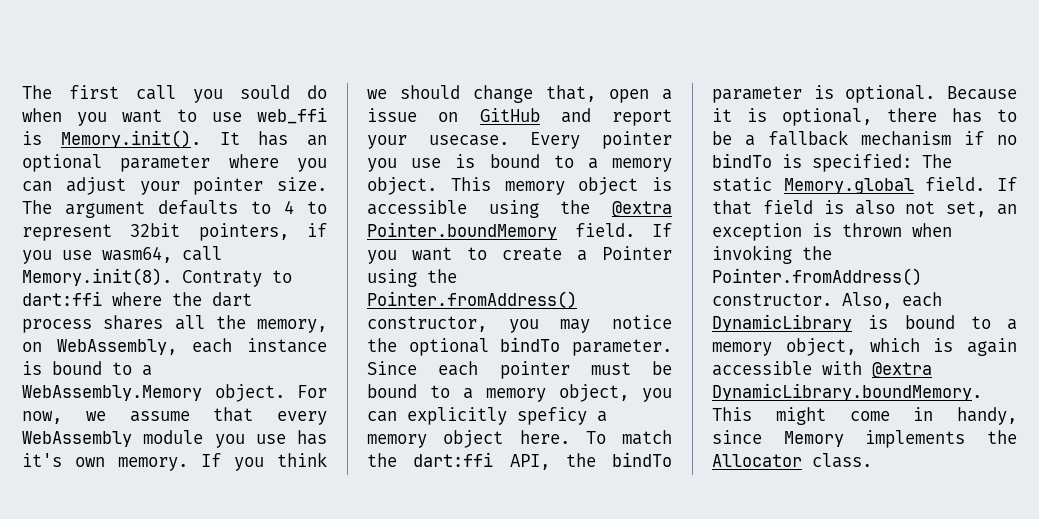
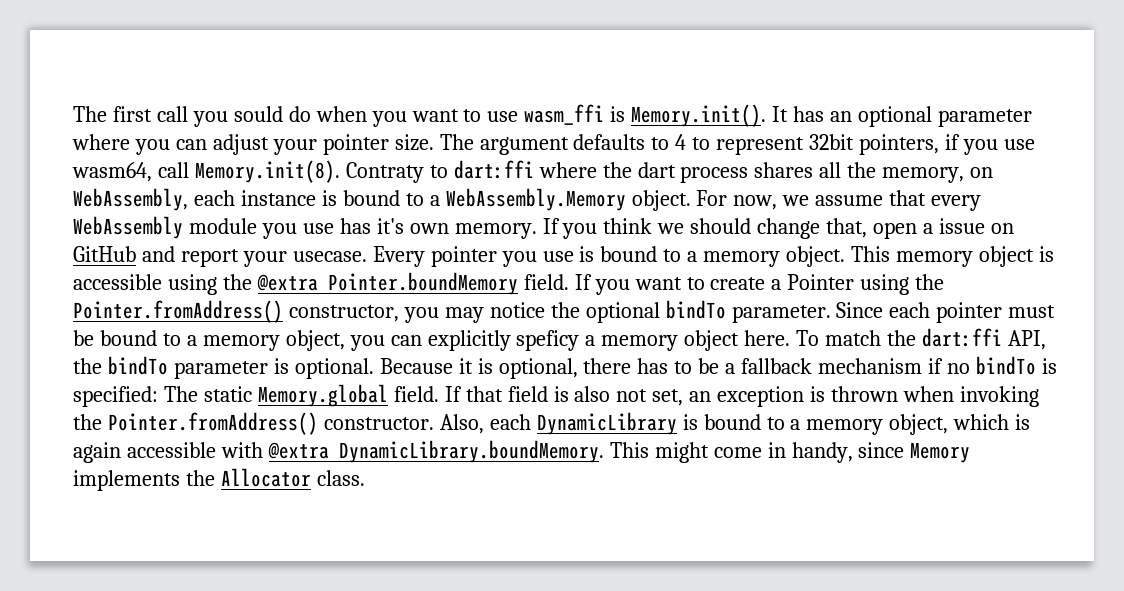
- The first call you sould do when you want to use web_ffi is Memory.init(). It has an optional parameter where you can adjust your pointer size.
+ The first call you sould do when you want to use wasm_ffi is Memory.init(). It has an optional parameter where you can adjust your pointer size.

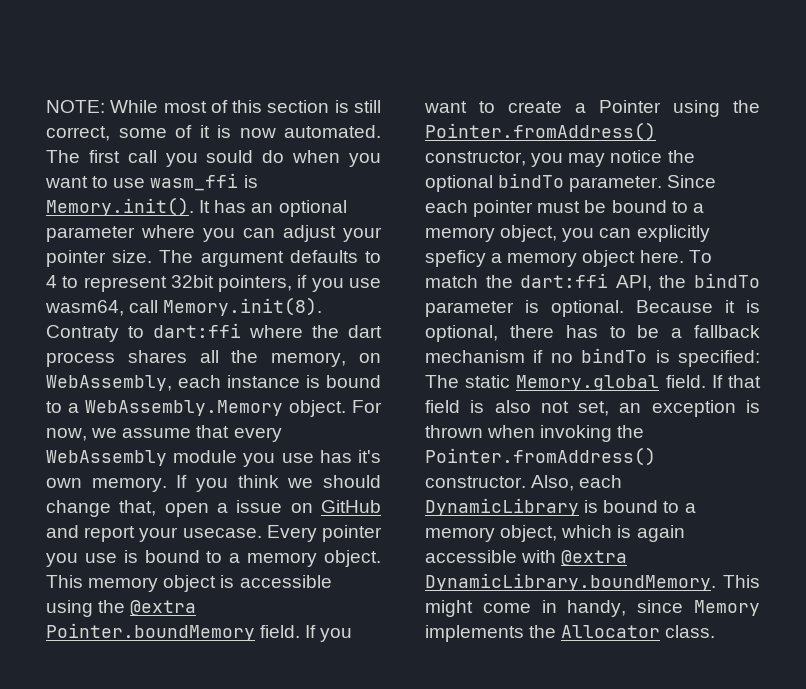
+ NOTE: While most of this section is still correct, some of it is now automated.

